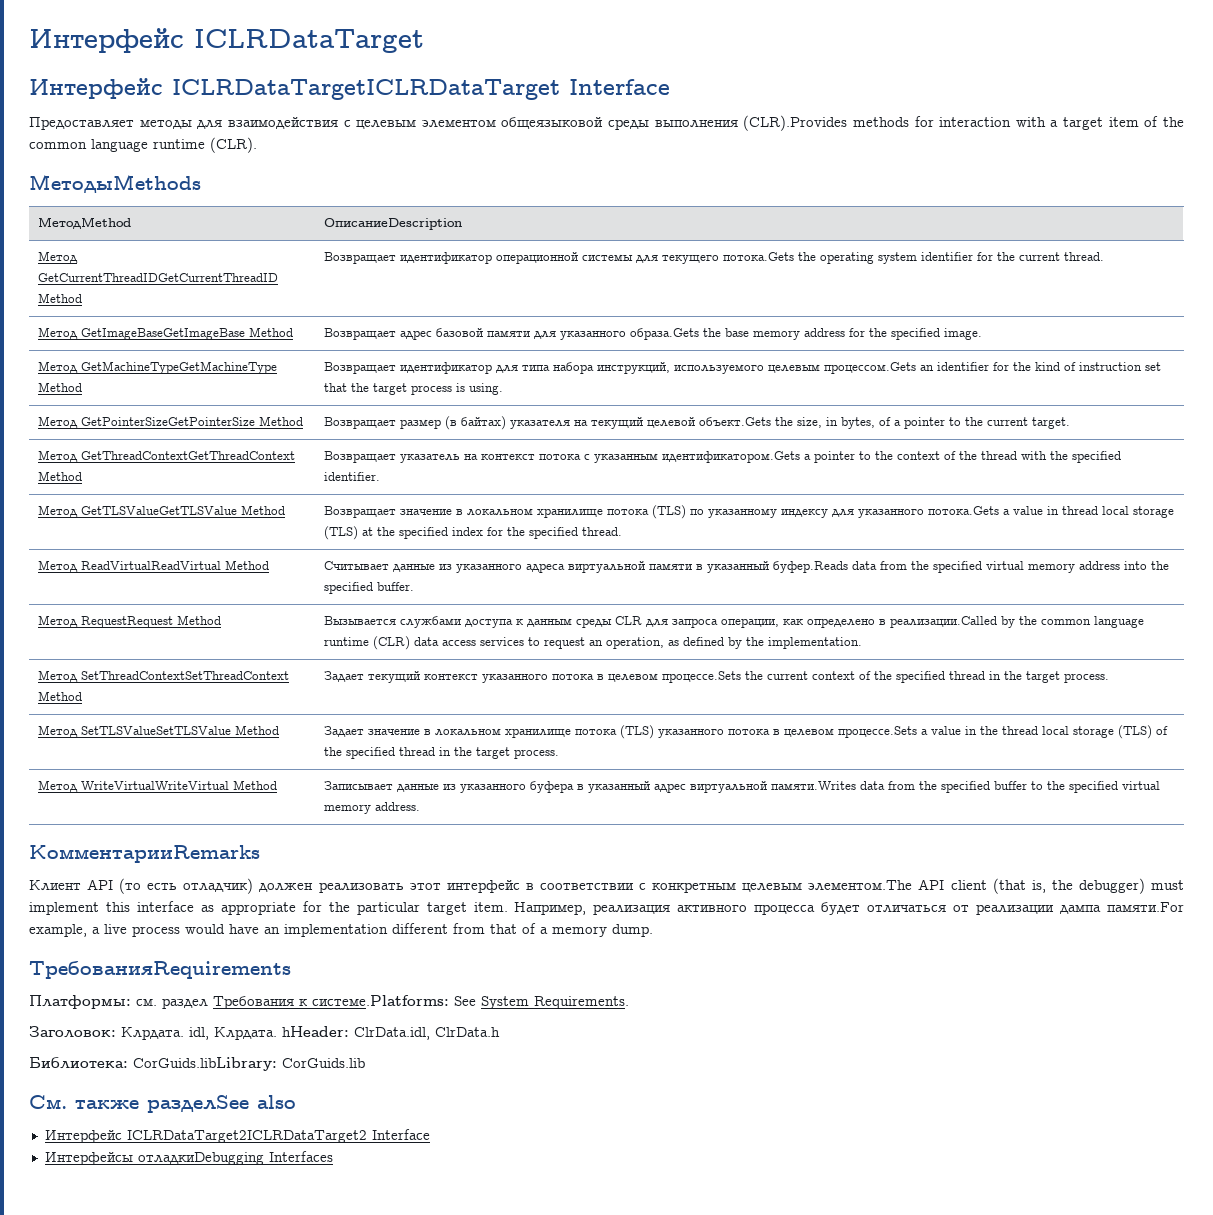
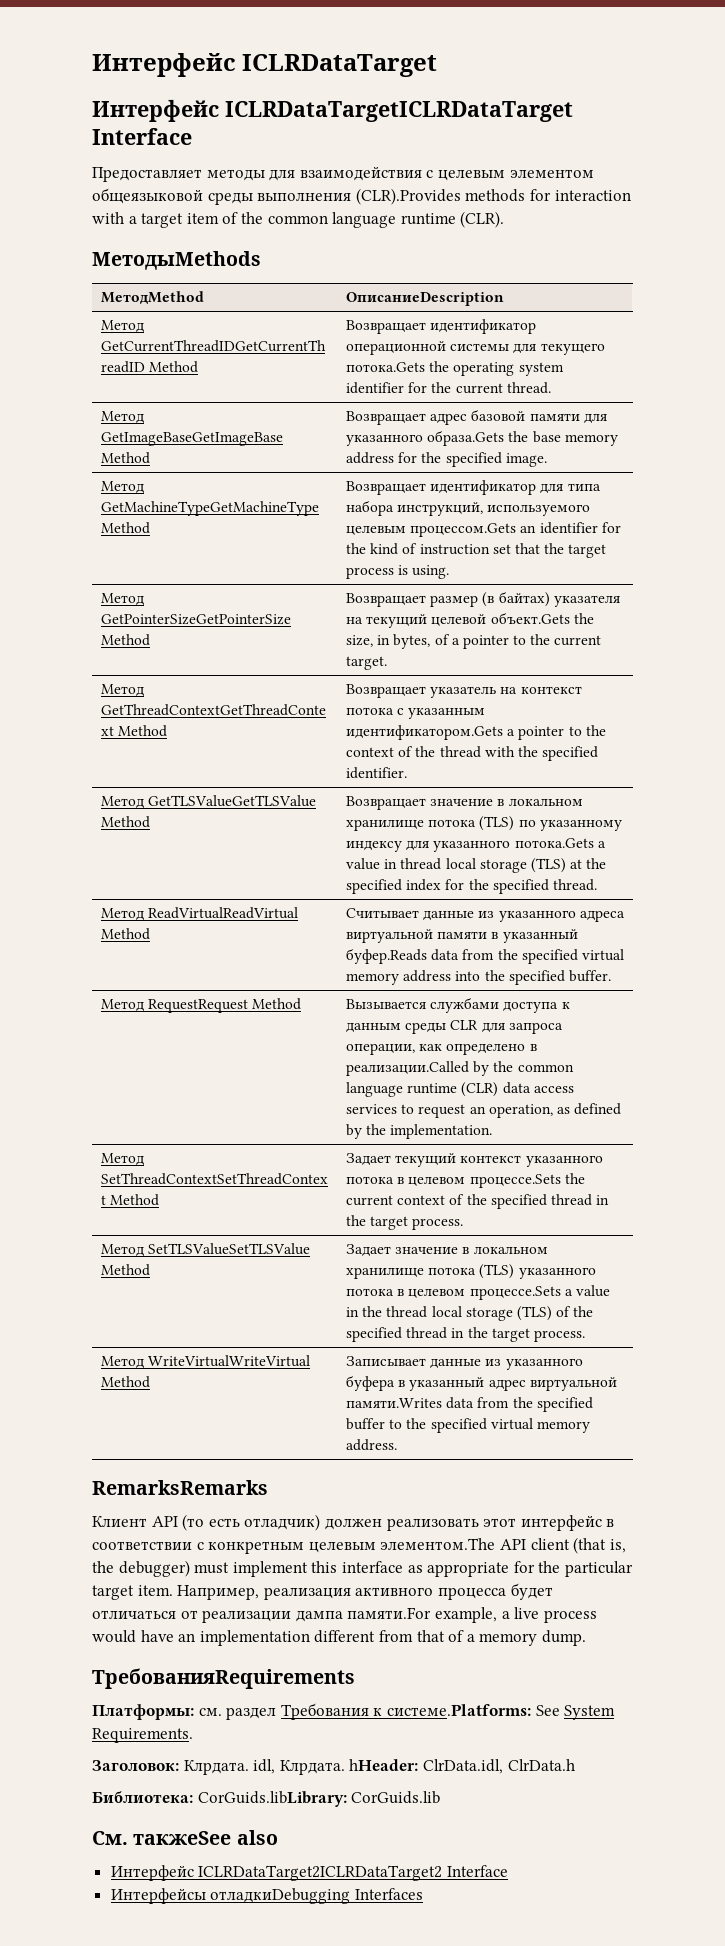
- КомментарииRemarks
+ RemarksRemarks
- См. также разделSee also
+ См. такжеSee also

